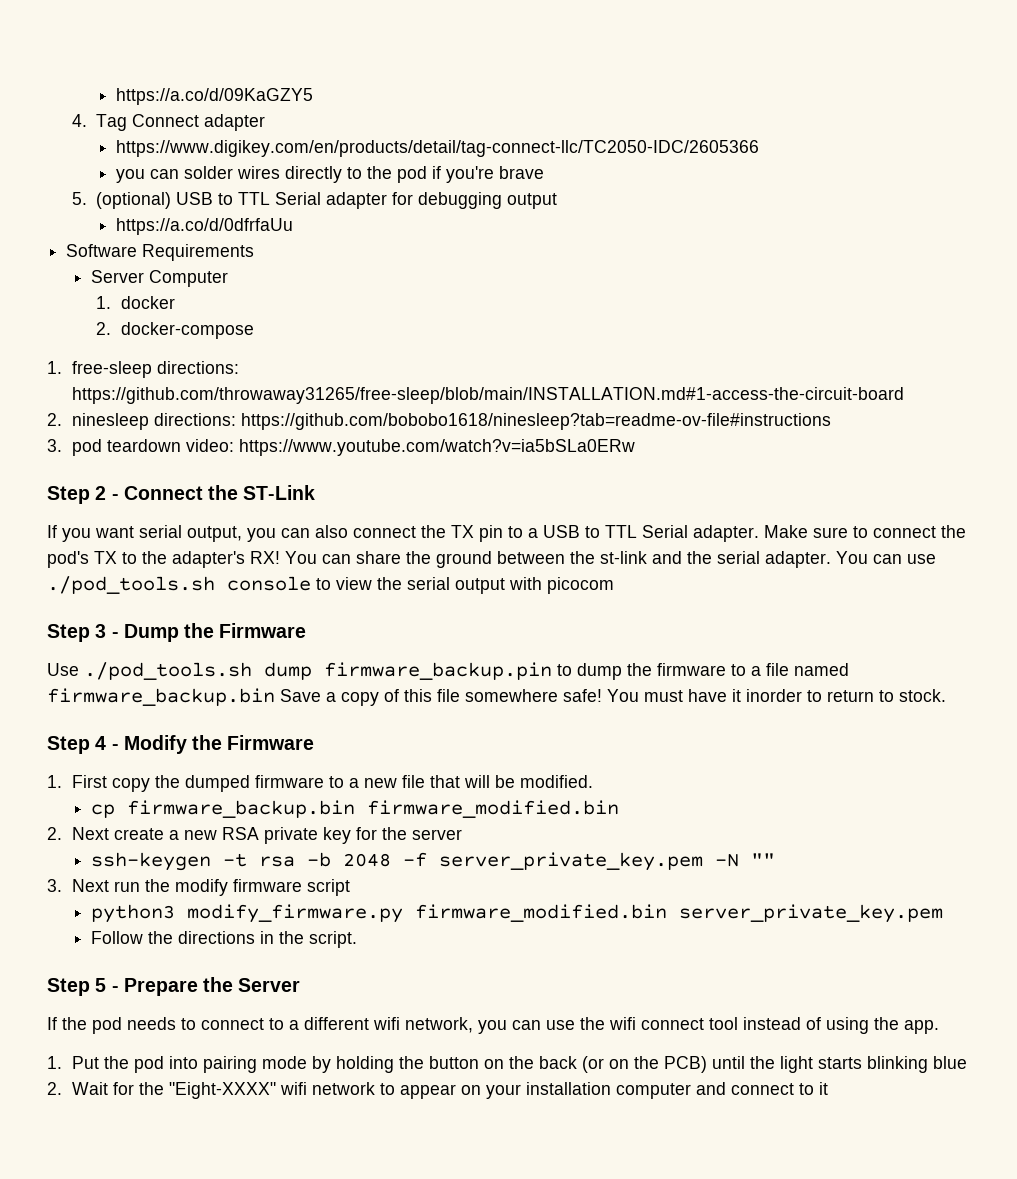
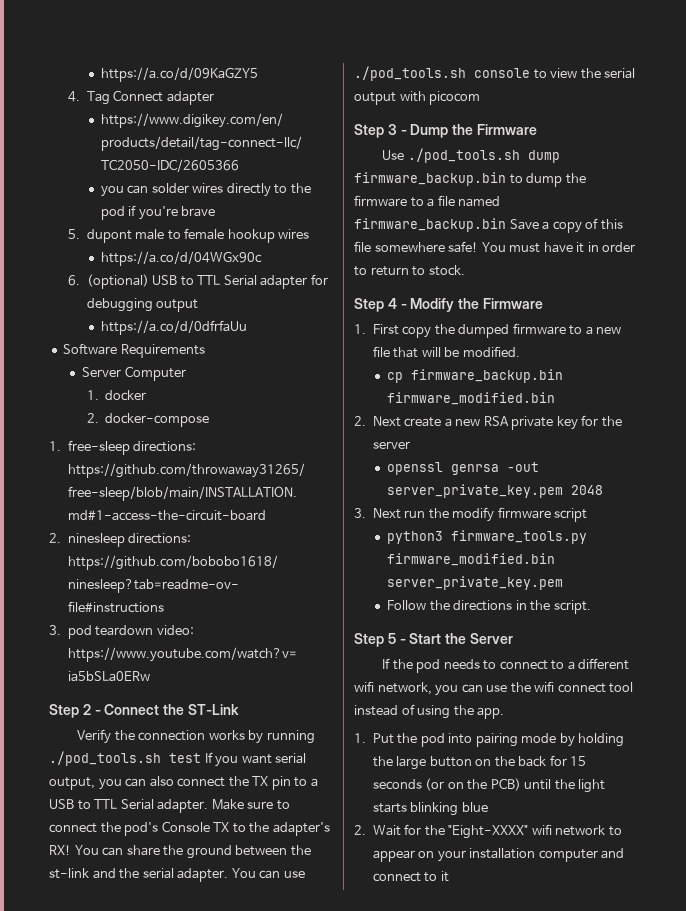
- 5. (optional) USB to TTL Serial adapter for debugging output
+ 5. dupont male to female hookup wires
+ https://a.co/d/04WGx90c
+ 6. (optional) USB to TTL Serial adapter for debugging output
- If you want serial output, you can also connect the TX pin to a USB to TTL Serial adapter.
+ Verify the connection works by running ./pod_tools.sh test If you want serial output, you can also connect the TX pin to a USB to TTL Serial adapter.
- Make sure to connect the pod's TX to the adapter's RX!
+ Make sure to connect the pod's Console TX to the adapter's RX!
- Use ./pod_tools.sh dump firmware_backup.pin to dump the firmware to a file named firmware_backup.bin Save a copy of this file somewhere safe!
+ Use ./pod_tools.sh dump firmware_backup.bin to dump the firmware to a file named firmware_backup.bin Save a copy of this file somewhere safe!
- You must have it inorder to return to stock.
+ You must have it in order to return to stock.
- ssh-keygen -t rsa -b 2048 -f server_private_key.pem -N ""
+ openssl genrsa -out server_private_key.pem 2048
- python3 modify_firmware.py firmware_modified.bin server_private_key.pem
+ python3 firmware_tools.py firmware_modified.bin server_private_key.pem
- Step 5 - Prepare the Server
+ Step 5 - Start the Server
- 1. Put the pod into pairing mode by holding the button on the back (or on the PCB) until the light starts blinking blue
+ 1. Put the pod into pairing mode by holding the large button on the back for 15 seconds (or on the PCB) until the light starts blinking blue

